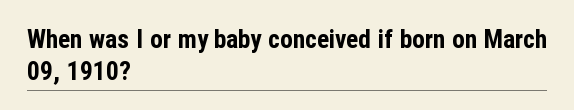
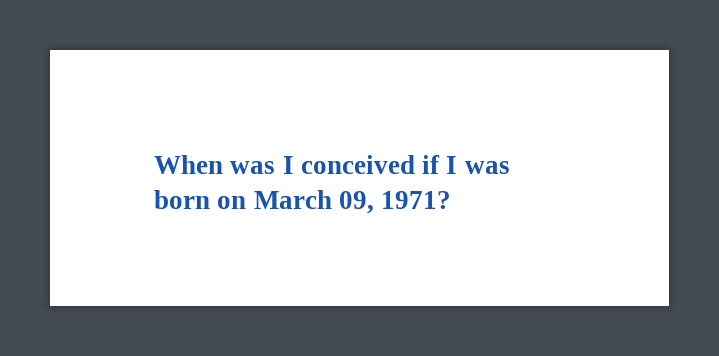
- When was I or my baby conceived if born on March 09, 1910?
+ When was I conceived if I was born on March 09, 1971?

